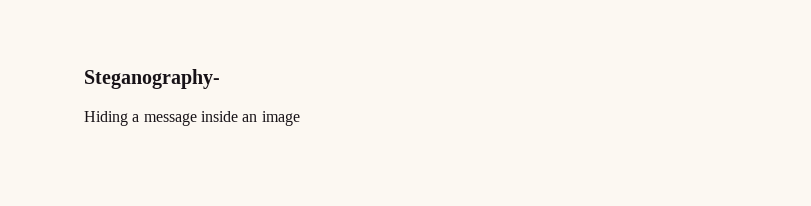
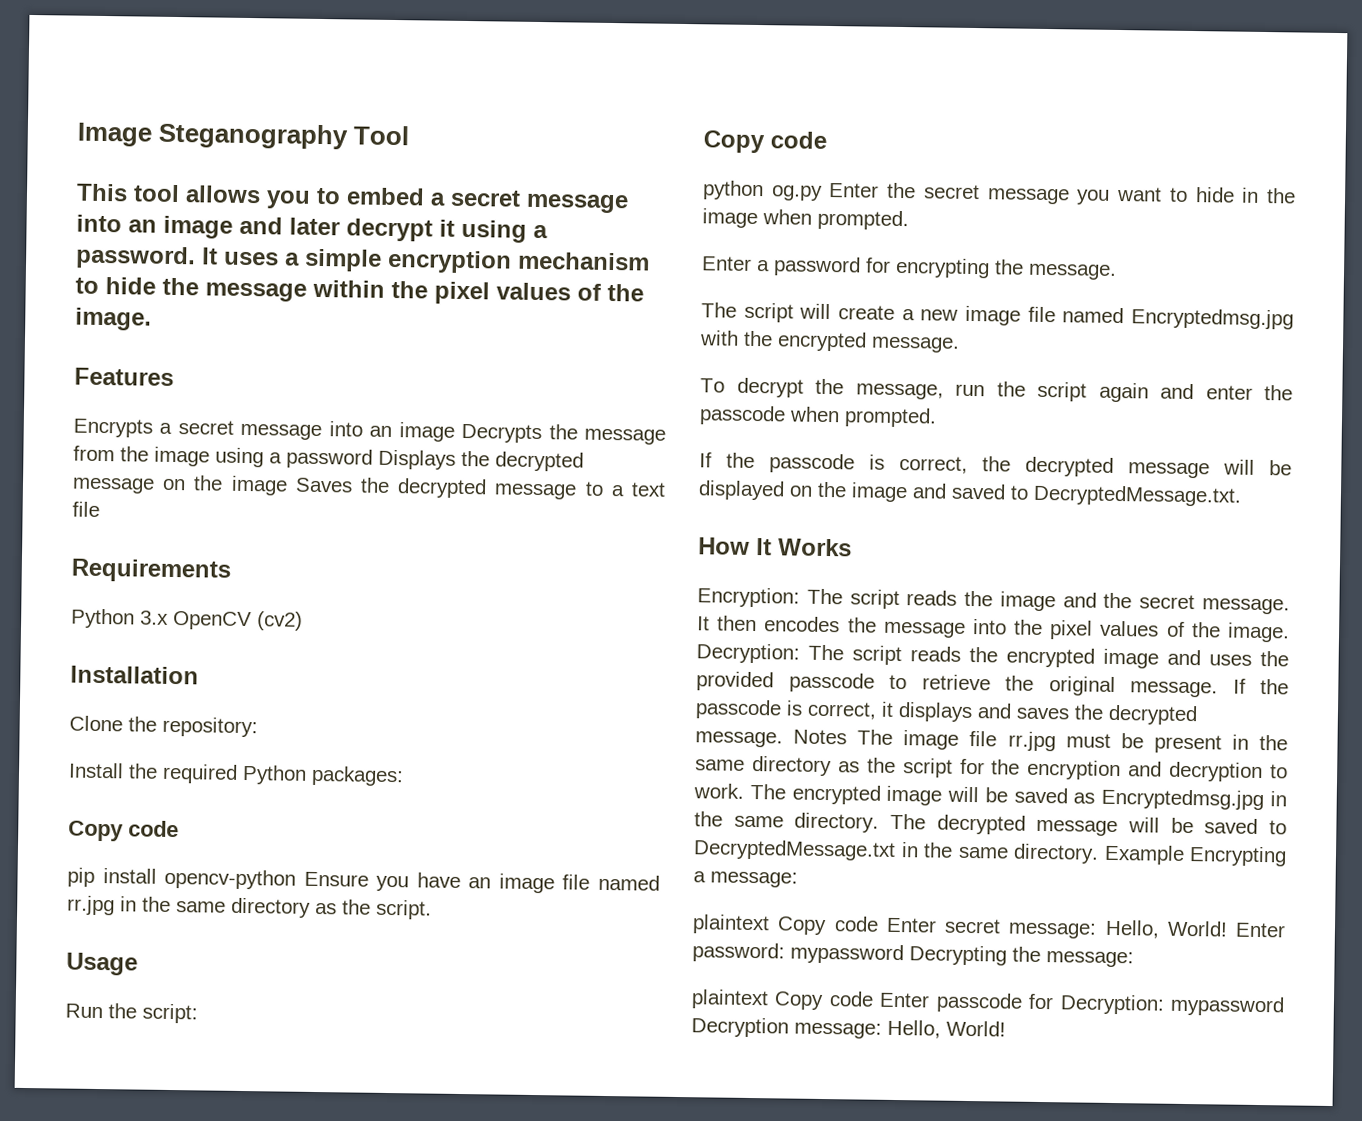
- Steganography-
- Hiding a message inside an image
+ Image Steganography Tool
+ This tool allows you to embed a secret message into an image and later decrypt it using a password. It uses a simple encryption mechanism to hide the message within the pixel values of the image.
+ Features
+ Encrypts a secret message into an image Decrypts the message from the image using a password Displays the decrypted message on the image Saves the decrypted message to a text file
+ Requirements
+ Python 3.x OpenCV (cv2)
+ Installation
+ Clone the repository:
+ Install the required Python packages:
+ Copy code
+ pip install opencv-python Ensure you have an image file named rr.jpg in the same directory as the script.
+ Usage
+ Run the script:
+ Copy code
+ python og.py Enter the secret message you want to hide in the image when prompted.
+ Enter a password for encrypting the message.
+ The script will create a new image file named Encryptedmsg.jpg with the encrypted message.
+ To decrypt the message, run the script again and enter the passcode when prompted.
+ If the passcode is correct, the decrypted message will be displayed on the image and saved to DecryptedMessage.txt.
+ How It Works
+ Encryption: The script reads the image and the secret message. It then encodes the message into the pixel values of the image. Decryption: The script reads the encrypted image and uses the provided passcode to retrieve the original message. If the passcode is correct, it displays and saves the decrypted message. Notes The image file rr.jpg must be present in the same directory as the script for the encryption and decryption to work. The encrypted image will be saved as Encryptedmsg.jpg in the same directory. The decrypted message will be saved to DecryptedMessage.txt in the same directory. Example Encrypting a message:
+ plaintext Copy code Enter secret message: Hello, World! Enter password: mypassword Decrypting the message:
+ plaintext Copy code Enter passcode for Decryption: mypassword Decryption message: Hello, World!

